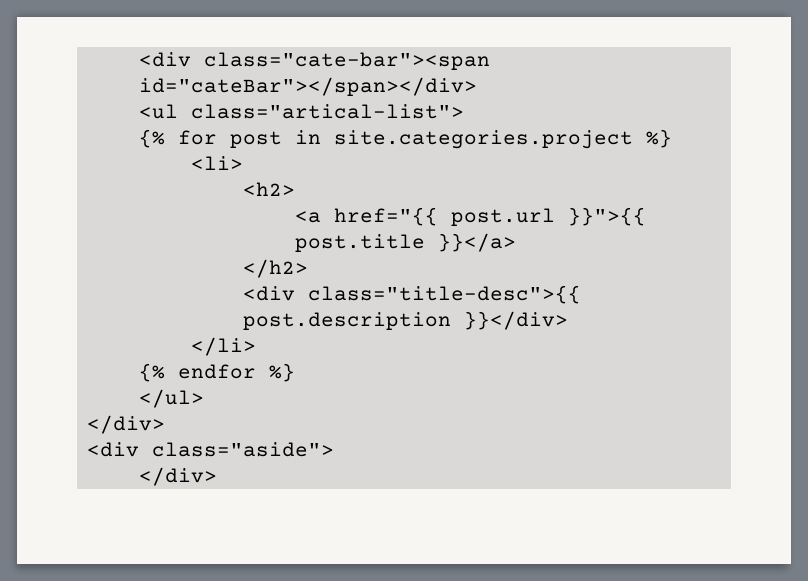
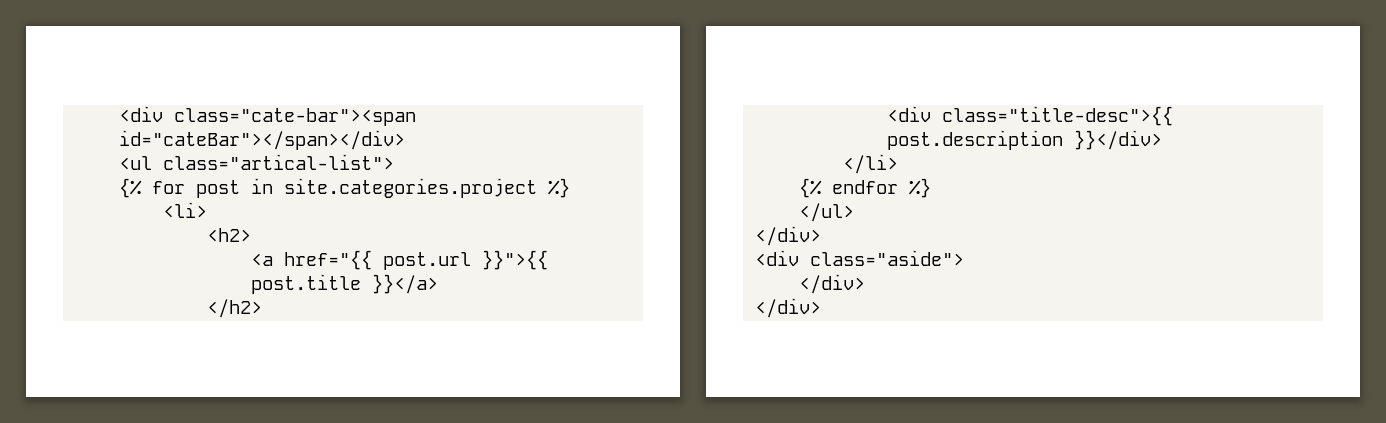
  <div class="aside">
+ </div>

